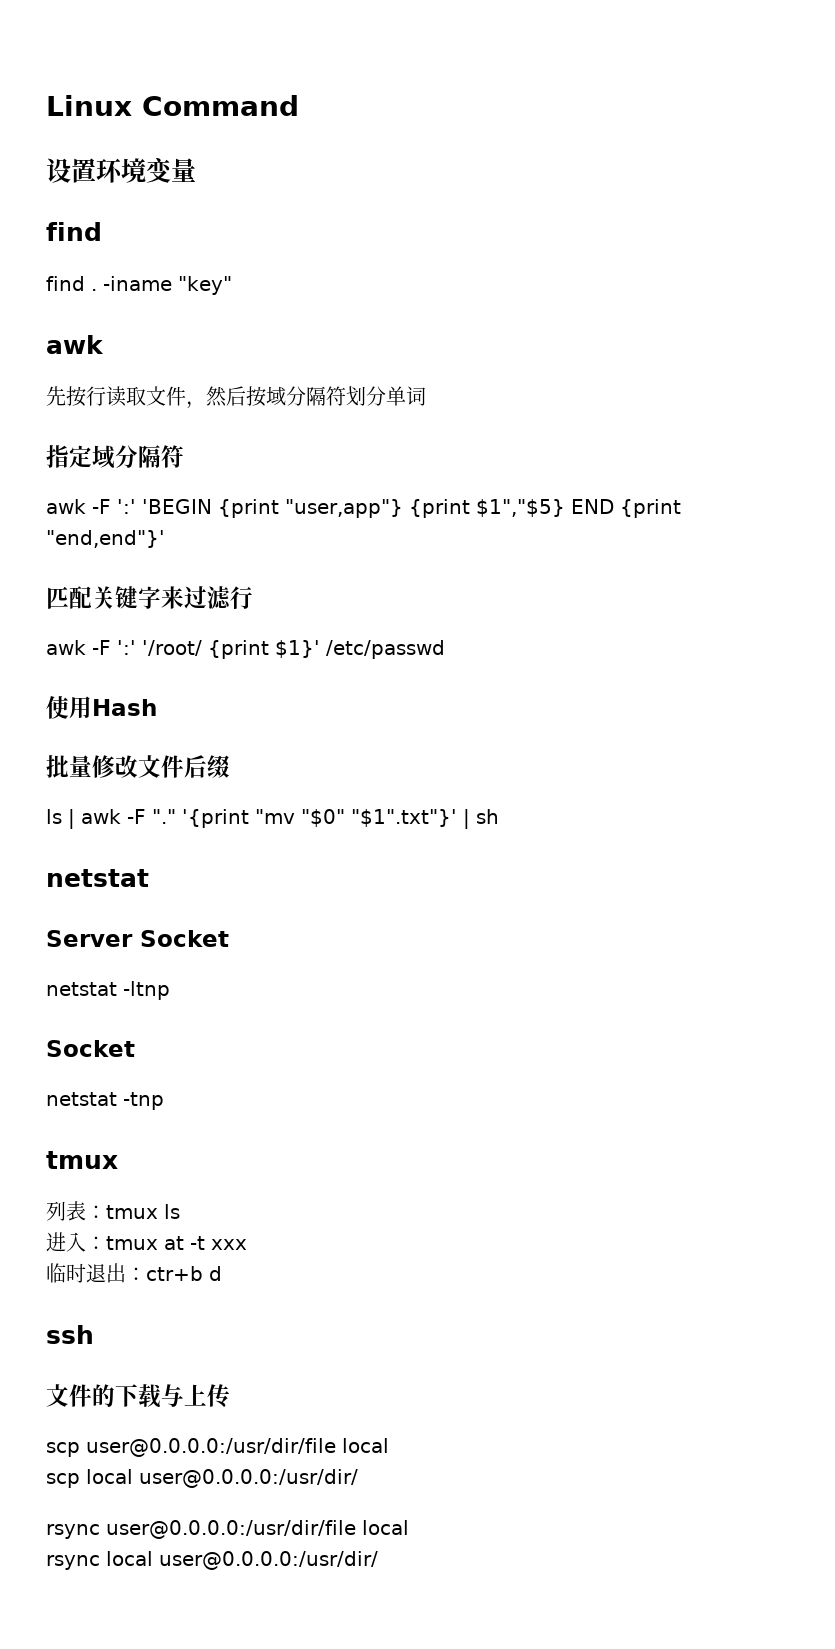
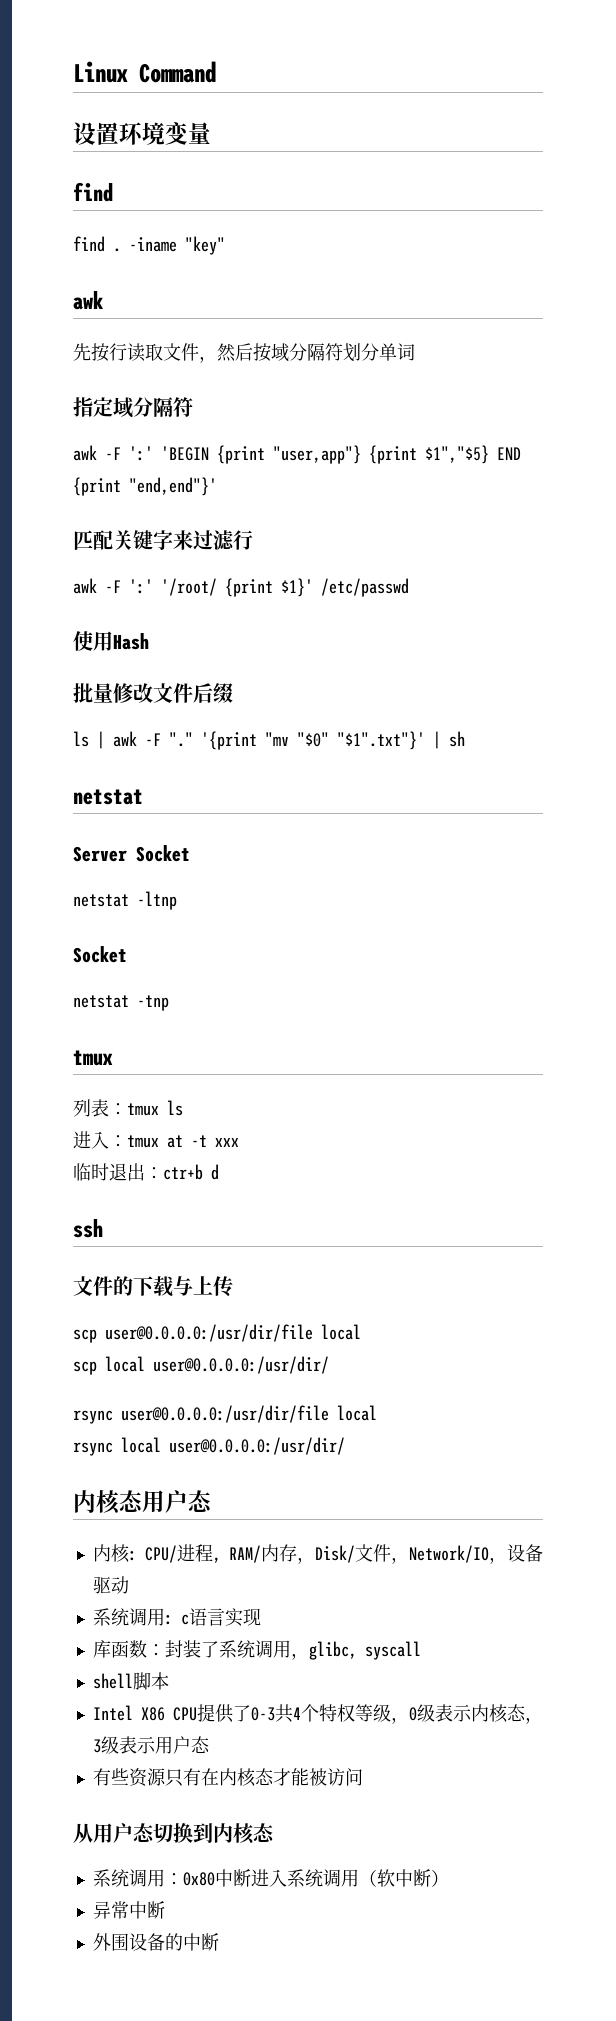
+ 内核态用户态
+ 内核: CPU/进程, RAM/内存，Disk/文件，Network/IO，设备驱动
+ 系统调用: c语言实现
+ 库函数：封装了系统调用，glibc, syscall
+ shell脚本
+ Intel X86 CPU提供了0-3共4个特权等级，0级表示内核态，3级表示用户态
+ 有些资源只有在内核态才能被访问
+ 从用户态切换到内核态
+ 系统调用：0x80中断进入系统调用（软中断）
+ 异常中断
+ 外围设备的中断

